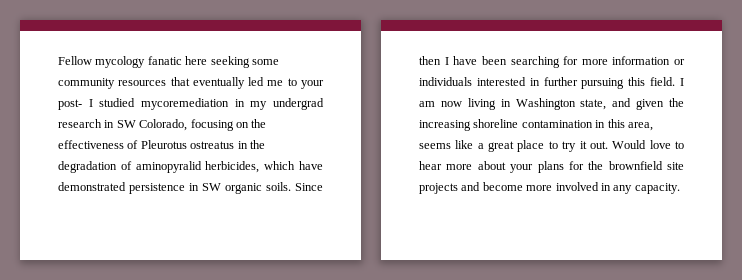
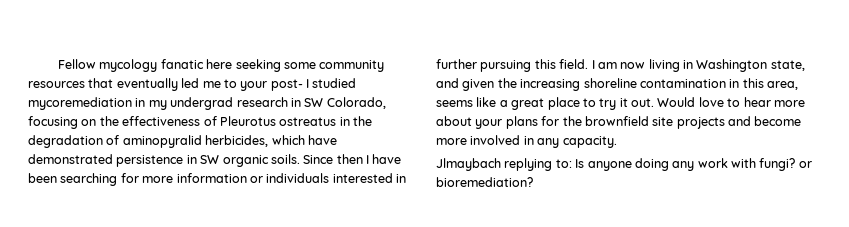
+ Jlmaybach replying to: Is anyone doing any work with fungi? or bioremediation?

